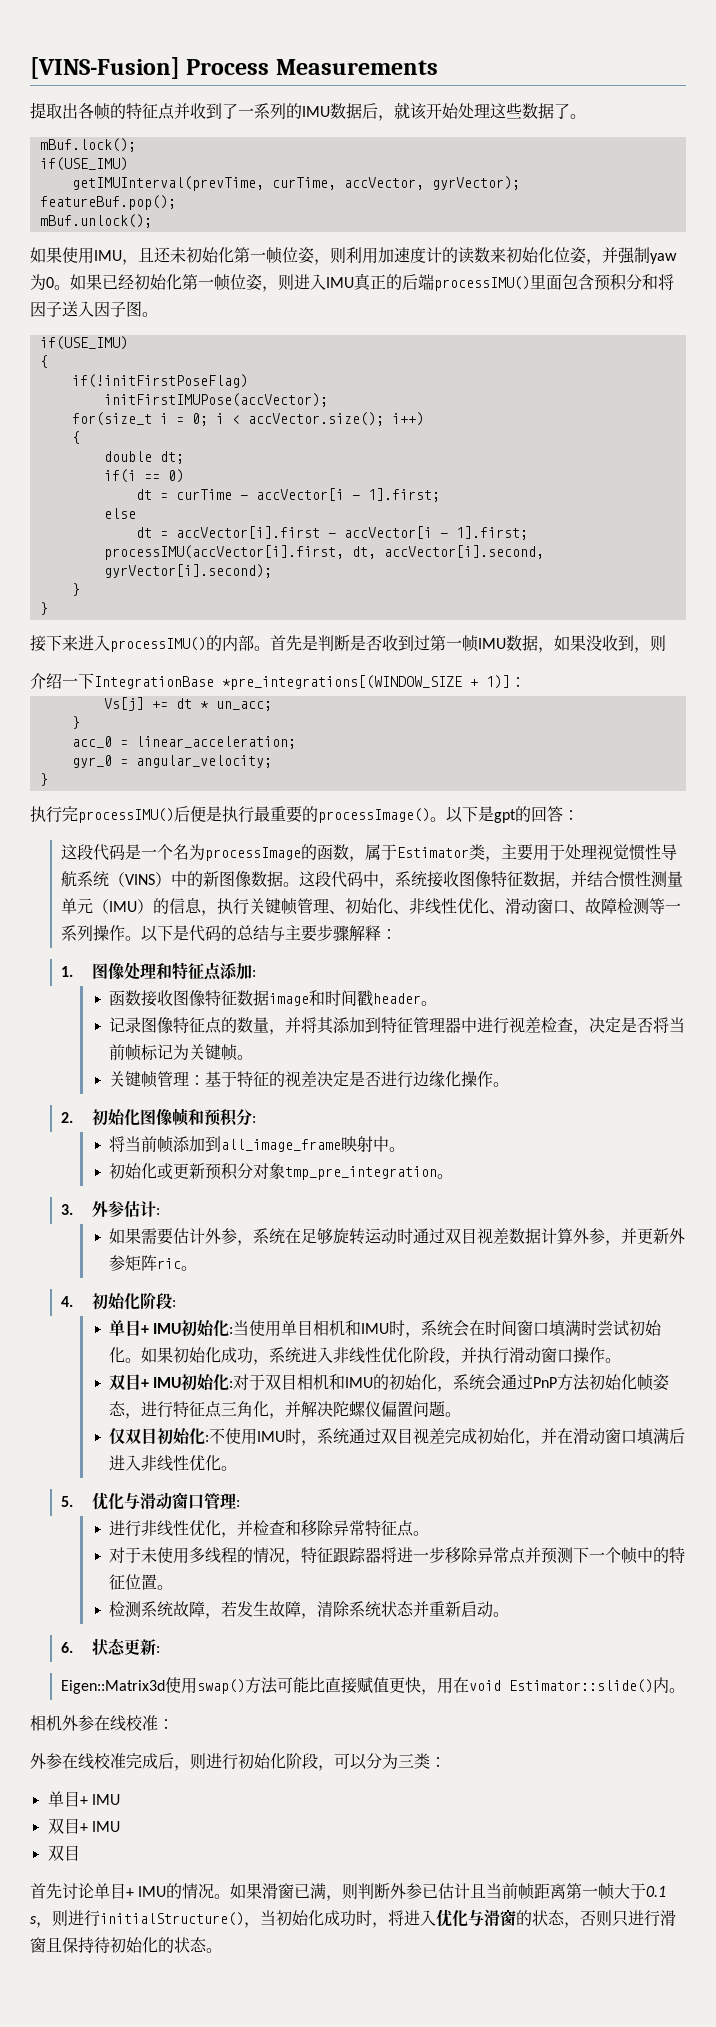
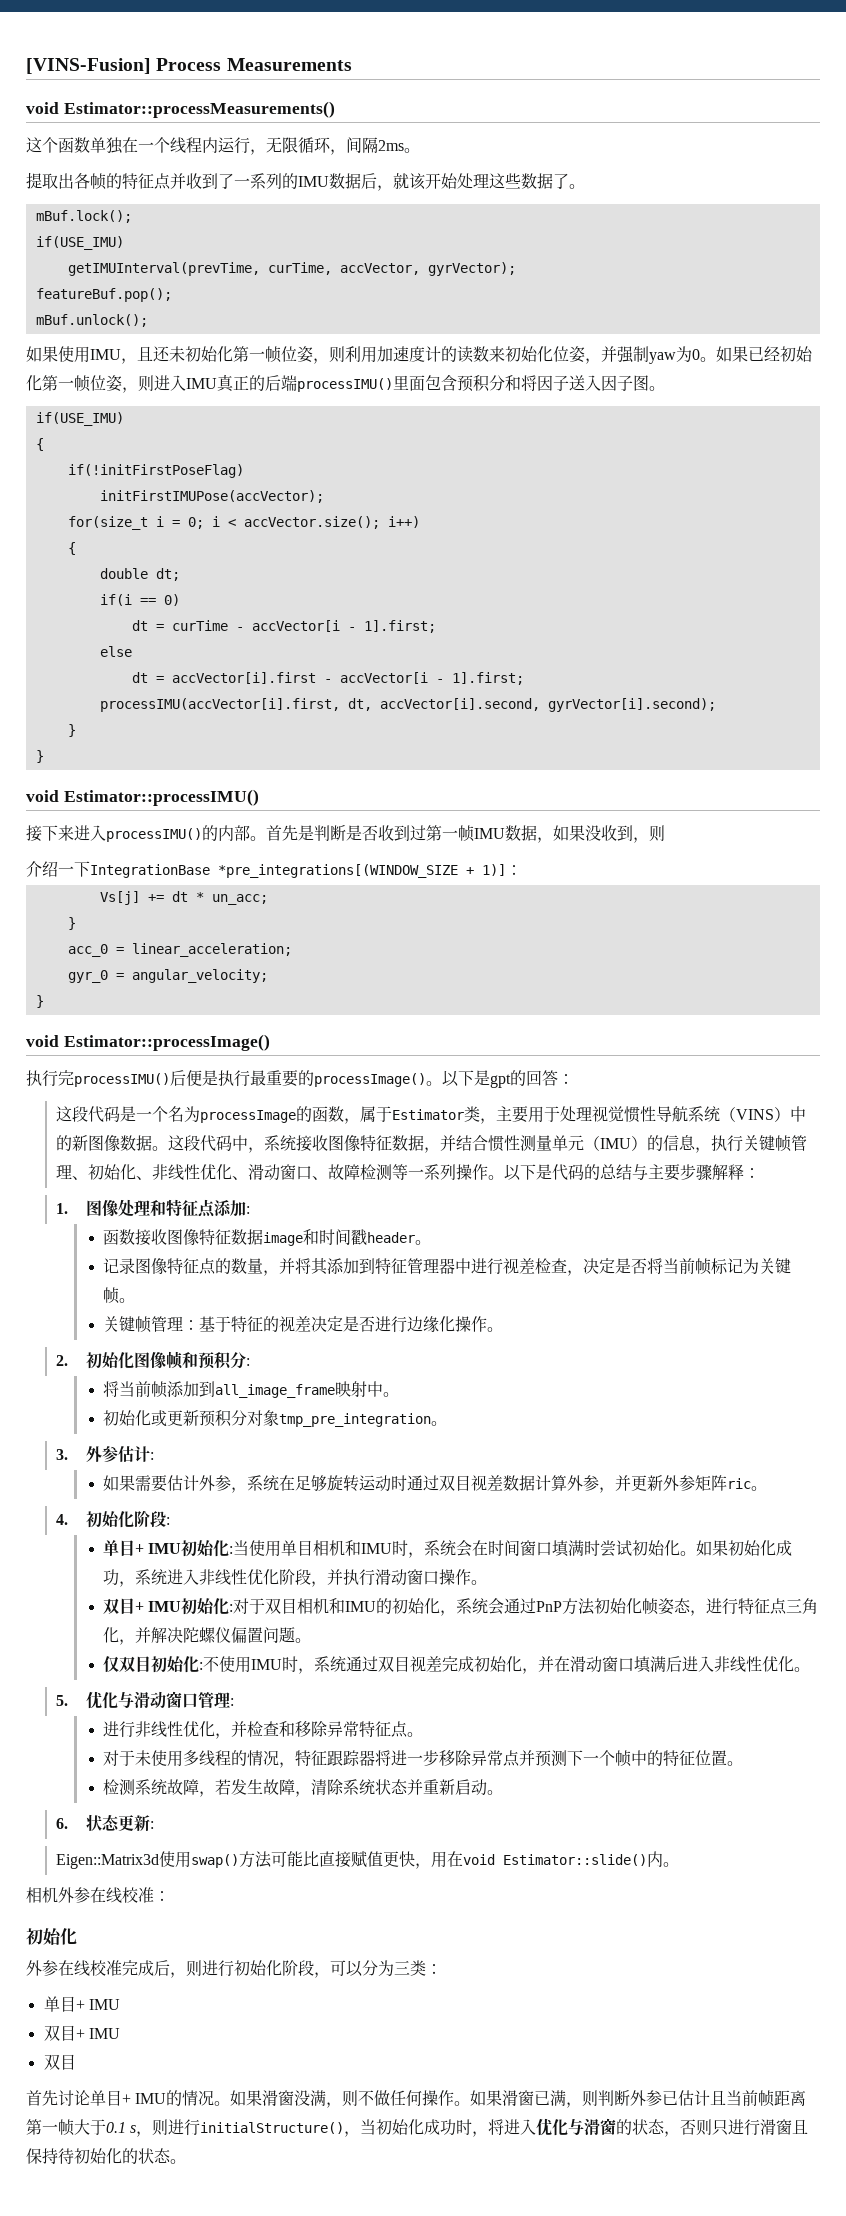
+ void Estimator::processMeasurements()
+ 这个函数单独在一个线程内运行，无限循环，间隔2ms。
+ void Estimator::processIMU()
+ void Estimator::processImage()
  相机外参在线校准：
+ 初始化
- 如果滑窗已满，则判断外参已估计且当前帧距离第一帧大于0.1 s，则进行initialStructure()，当初始化成功时，将进入优化与滑窗的状态，否则只进行滑窗且保持待初始化的状态。
+ 如果滑窗没满，则不做任何操作。如果滑窗已满，则判断外参已估计且当前帧距离第一帧大于0.1 s，则进行initialStructure()，当初始化成功时，将进入优化与滑窗的状态，否则只进行滑窗且保持待初始化的状态。

